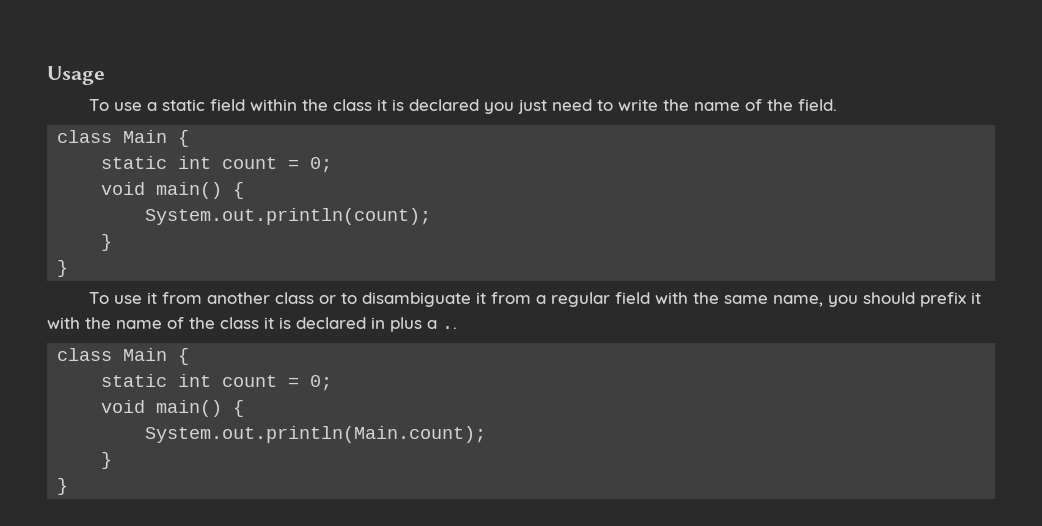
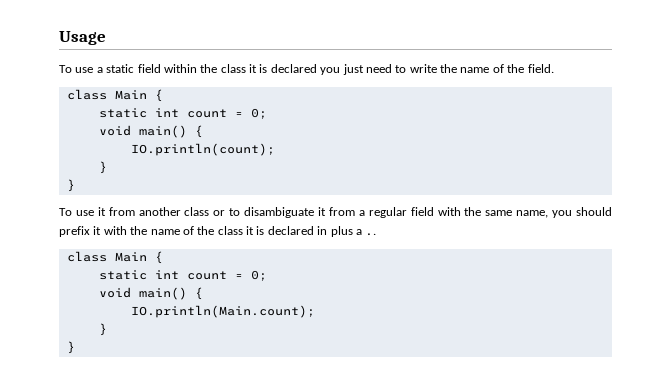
- System.out.println(count);
+ IO.println(count);
- System.out.println(Main.count);
+ IO.println(Main.count);

